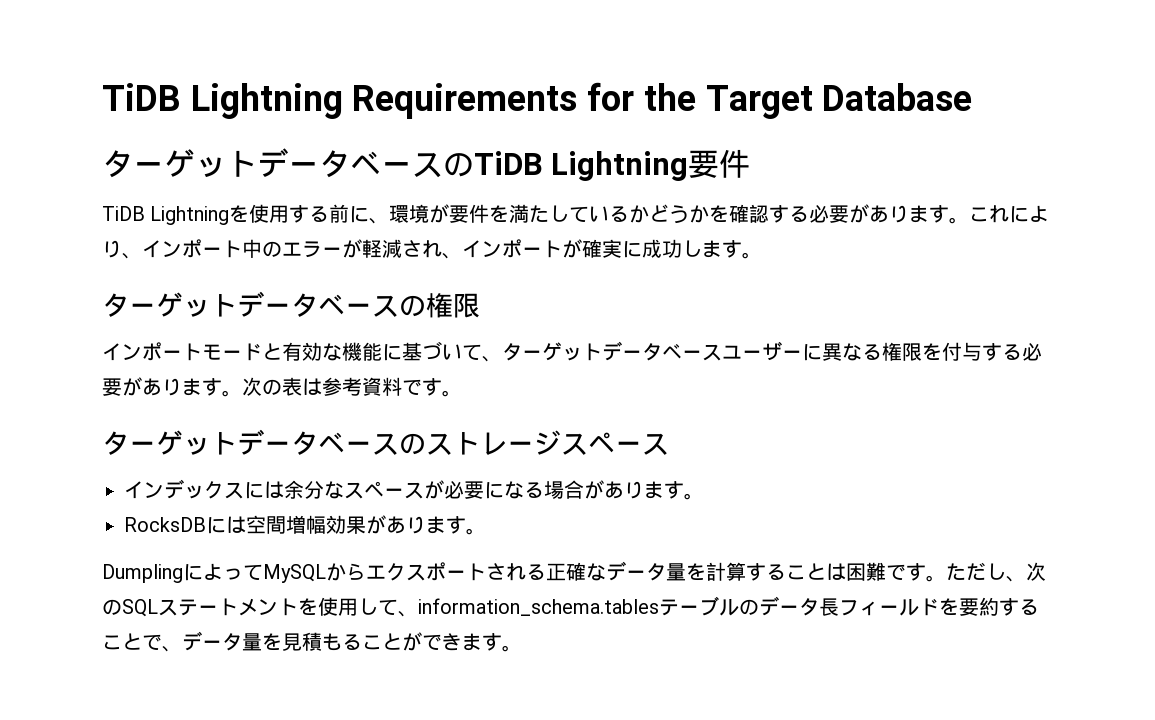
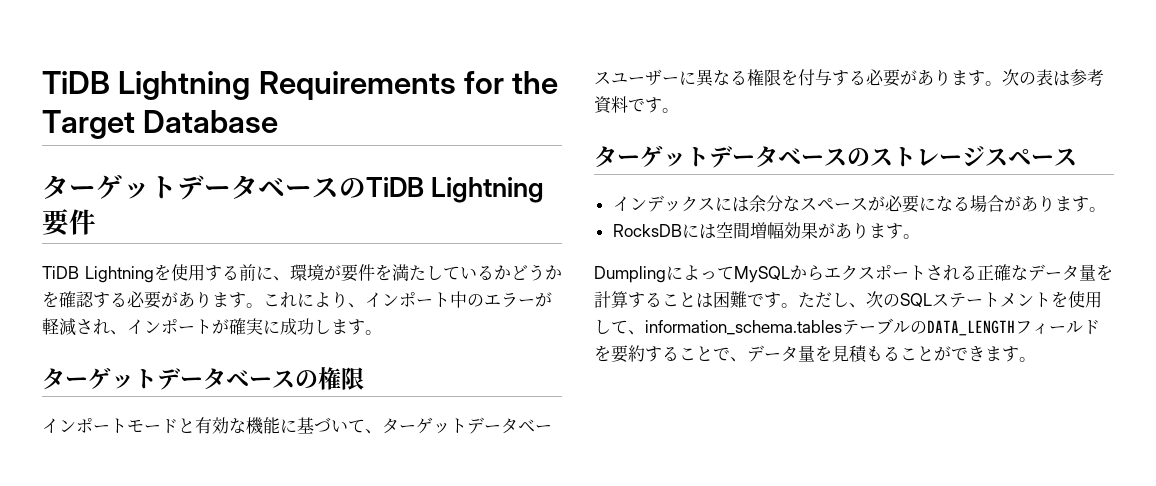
- ただし、次のSQLステートメントを使用して、information_schema.tablesテーブルのデータ長フィールドを要約することで、データ量を見積もることができます。
+ ただし、次のSQLステートメントを使用して、information_schema.tablesテーブルのDATA_LENGTHフィールドを要約することで、データ量を見積もることができます。

